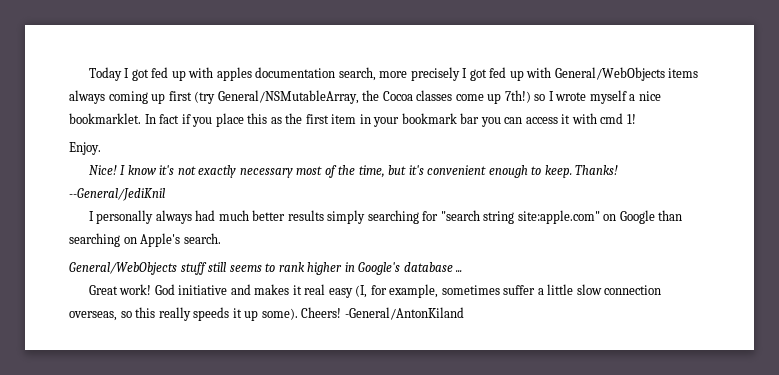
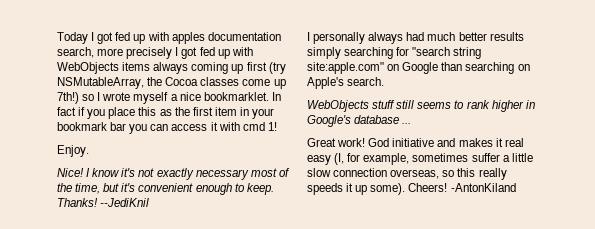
- Today I got fed up with apples documentation search, more precisely I got fed up with General/WebObjects items always coming up first (try General/NSMutableArray, the Cocoa classes come up 7th!) so I wrote myself a nice bookmarklet.
+ Today I got fed up with apples documentation search, more precisely I got fed up with WebObjects items always coming up first (try NSMutableArray, the Cocoa classes come up 7th!) so I wrote myself a nice bookmarklet.
- --General/JediKnil
+ --JediKnil
- General/WebObjects stuff still seems to rank higher in Google's database ...
+ WebObjects stuff still seems to rank higher in Google's database ...
- -General/AntonKiland
+ -AntonKiland

